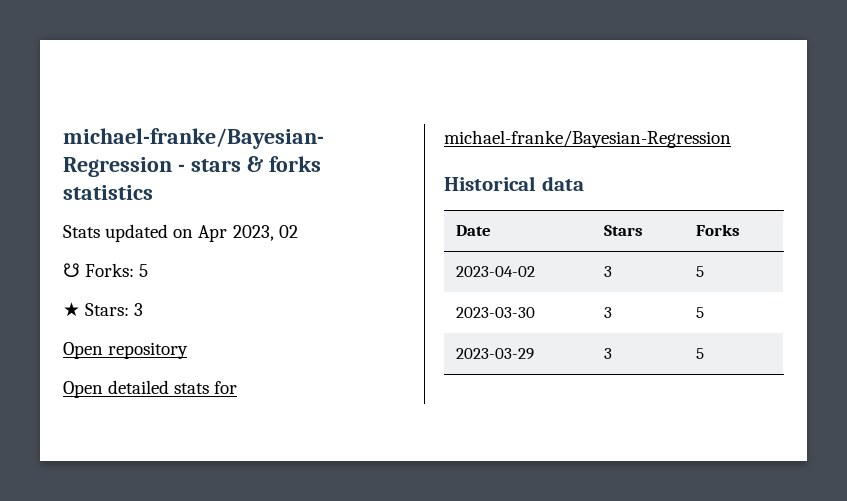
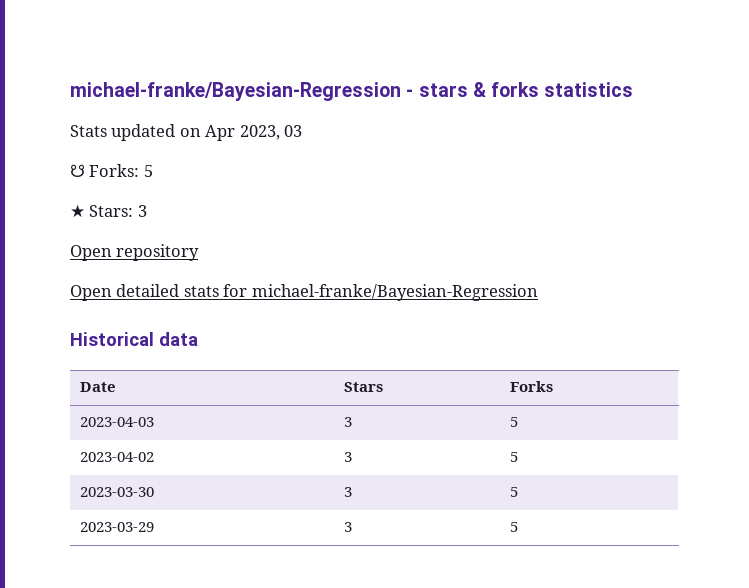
- Stats updated on Apr 2023, 02
+ Stats updated on Apr 2023, 03
+ 2023-04-03 | 3 | 5

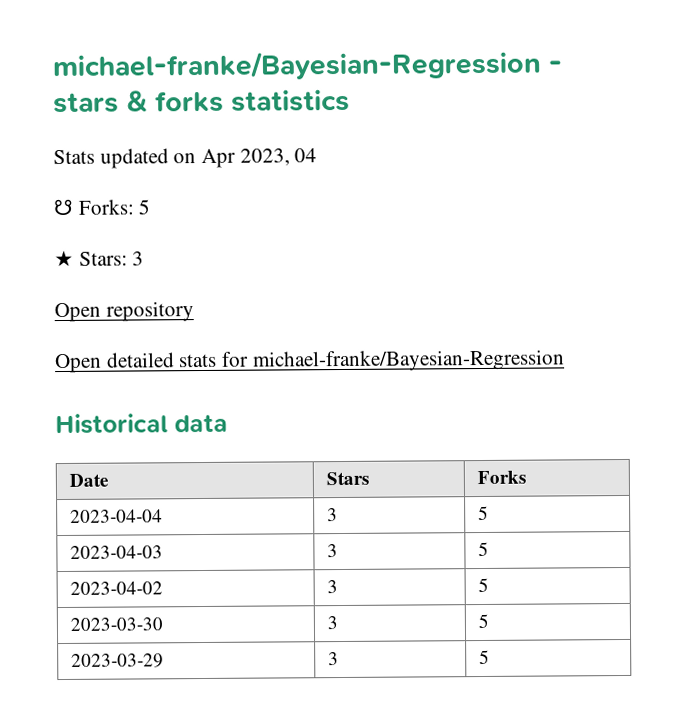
- Stats updated on Apr 2023, 03
+ Stats updated on Apr 2023, 04
+ 2023-04-04 | 3 | 5

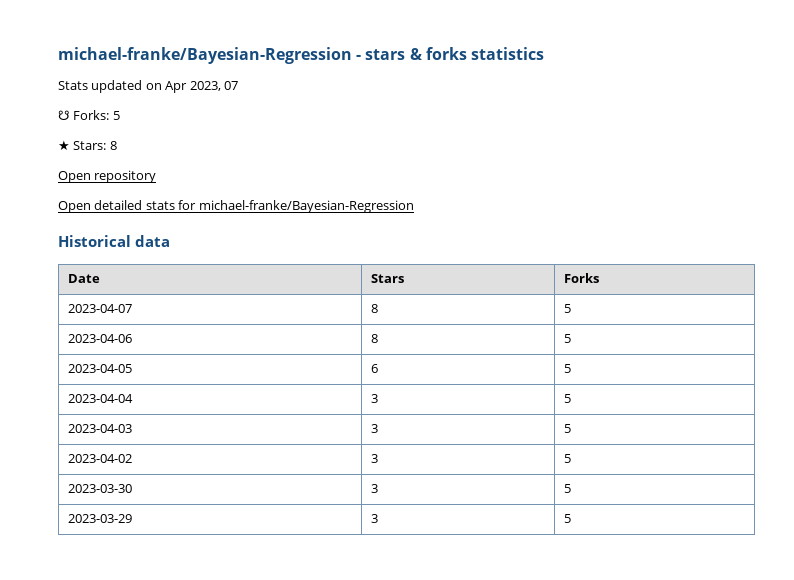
- Stats updated on Apr 2023, 04
+ Stats updated on Apr 2023, 07
- ★ Stars: 3
+ ★ Stars: 8
+ 2023-04-07 | 8 | 5
+ 2023-04-06 | 8 | 5
+ 2023-04-05 | 6 | 5

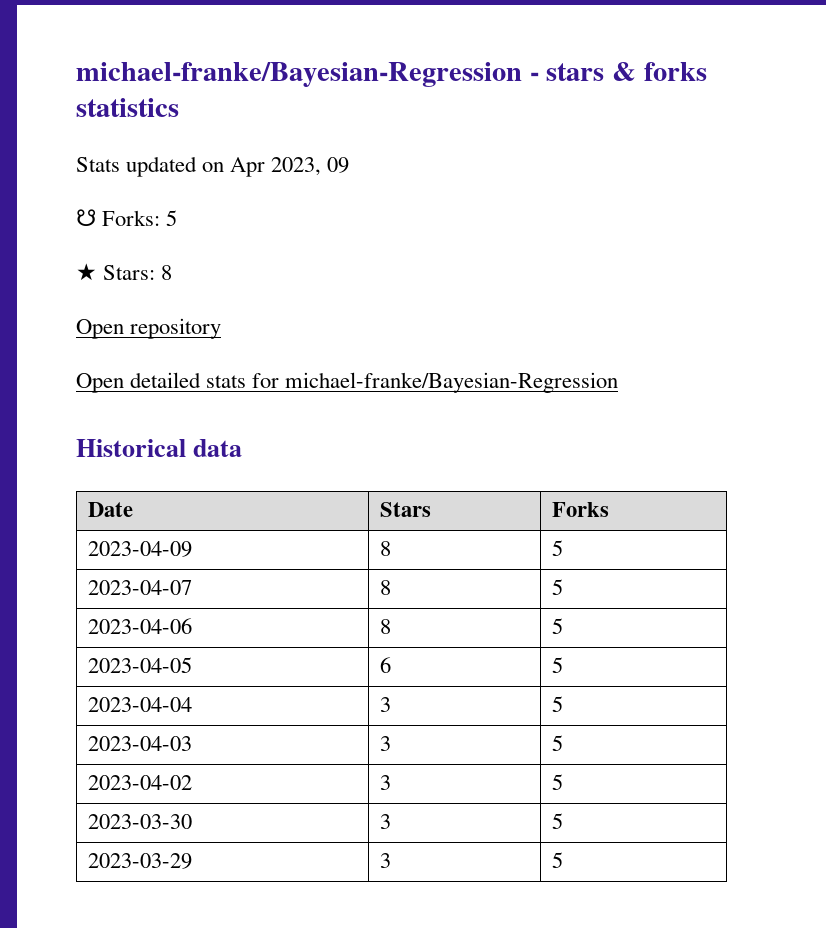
- Stats updated on Apr 2023, 07
+ Stats updated on Apr 2023, 09
+ 2023-04-09 | 8 | 5

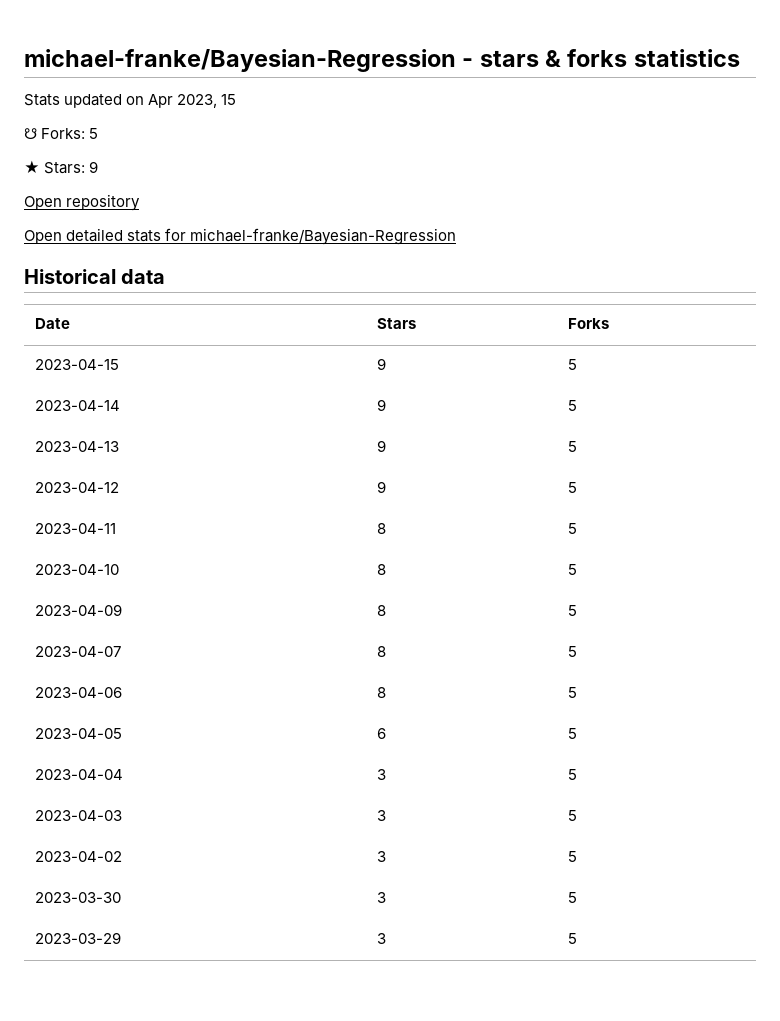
- Stats updated on Apr 2023, 09
+ Stats updated on Apr 2023, 15
- ★ Stars: 8
+ ★ Stars: 9
+ 2023-04-15 | 9 | 5
+ 2023-04-14 | 9 | 5
+ 2023-04-13 | 9 | 5
+ 2023-04-12 | 9 | 5
+ 2023-04-11 | 8 | 5
+ 2023-04-10 | 8 | 5

